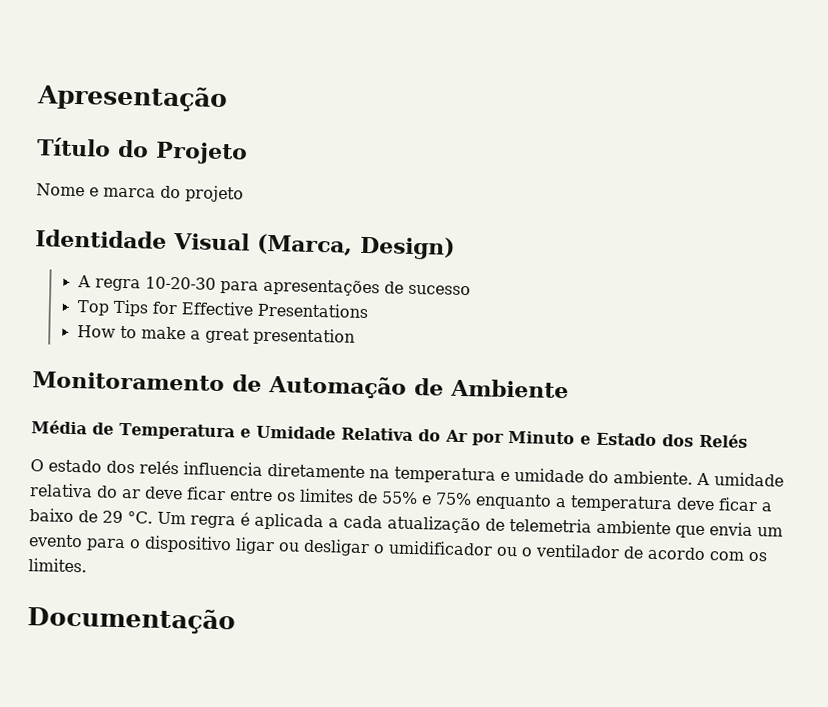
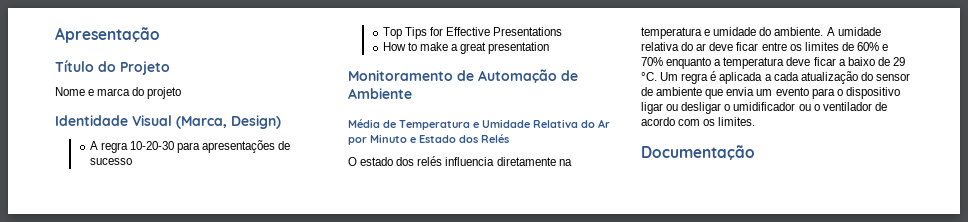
- A umidade relativa do ar deve ficar entre os limites de 55% e 75% enquanto a temperatura deve ficar a baixo de 29 °C.
+ A umidade relativa do ar deve ficar entre os limites de 60% e 70% enquanto a temperatura deve ficar a baixo de 29 °C.
- Um regra é aplicada a cada atualização de telemetria ambiente que envia um evento para o dispositivo ligar ou desligar o umidificador ou o ventilador de acordo com os limites.
+ Um regra é aplicada a cada atualização do sensor de ambiente que envia um evento para o dispositivo ligar ou desligar o umidificador ou o ventilador de acordo com os limites.

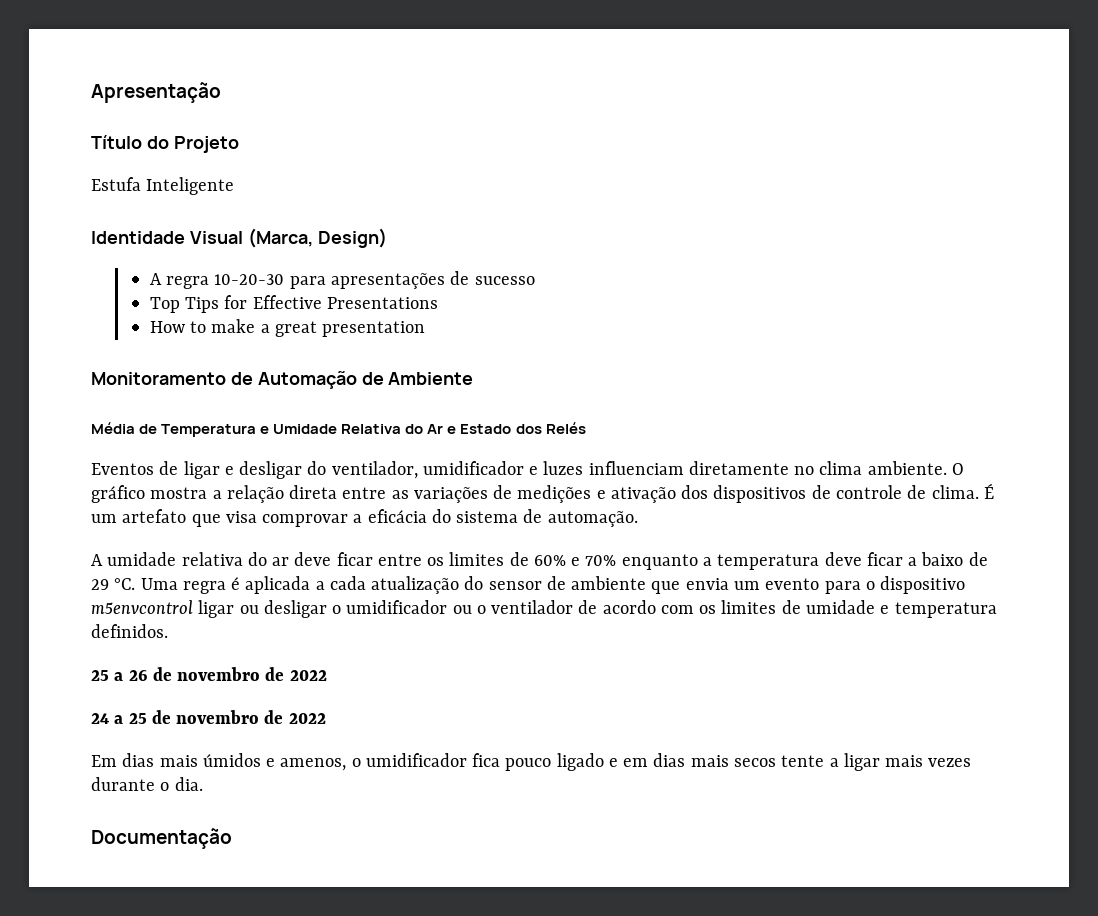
- Nome e marca do projeto
+ Estufa Inteligente
- Média de Temperatura e Umidade Relativa do Ar por Minuto e Estado dos Relés
+ Média de Temperatura e Umidade Relativa do Ar e Estado dos Relés
- O estado dos relés influencia diretamente na temperatura e umidade do ambiente. A umidade relativa do ar deve ficar entre os limites de 60% e 70% enquanto a temperatura deve ficar a baixo de 29 °C.
+ Eventos de ligar e desligar do ventilador, umidificador e luzes influenciam diretamente no clima ambiente. O gráfico mostra a relação direta entre as variações de medições e ativação dos dispositivos de controle de clima. É um artefato que visa comprovar a eficácia do sistema de automação.
+ A umidade relativa do ar deve ficar entre os limites de 60% e 70% enquanto a temperatura deve ficar a baixo de 29 °C.
- Um regra é aplicada a cada atualização do sensor de ambiente que envia um evento para o dispositivo ligar ou desligar o umidificador ou o ventilador de acordo com os limites.
+ Uma regra é aplicada a cada atualização do sensor de ambiente que envia um evento para o dispositivo m5envcontrol ligar ou desligar o umidificador ou o ventilador de acordo com os limites de umidade e temperatura definidos.
+ 25 a 26 de novembro de 2022
+ 24 a 25 de novembro de 2022
+ Em dias mais úmidos e amenos, o umidificador fica pouco ligado e em dias mais secos tente a ligar mais vezes durante o dia.

